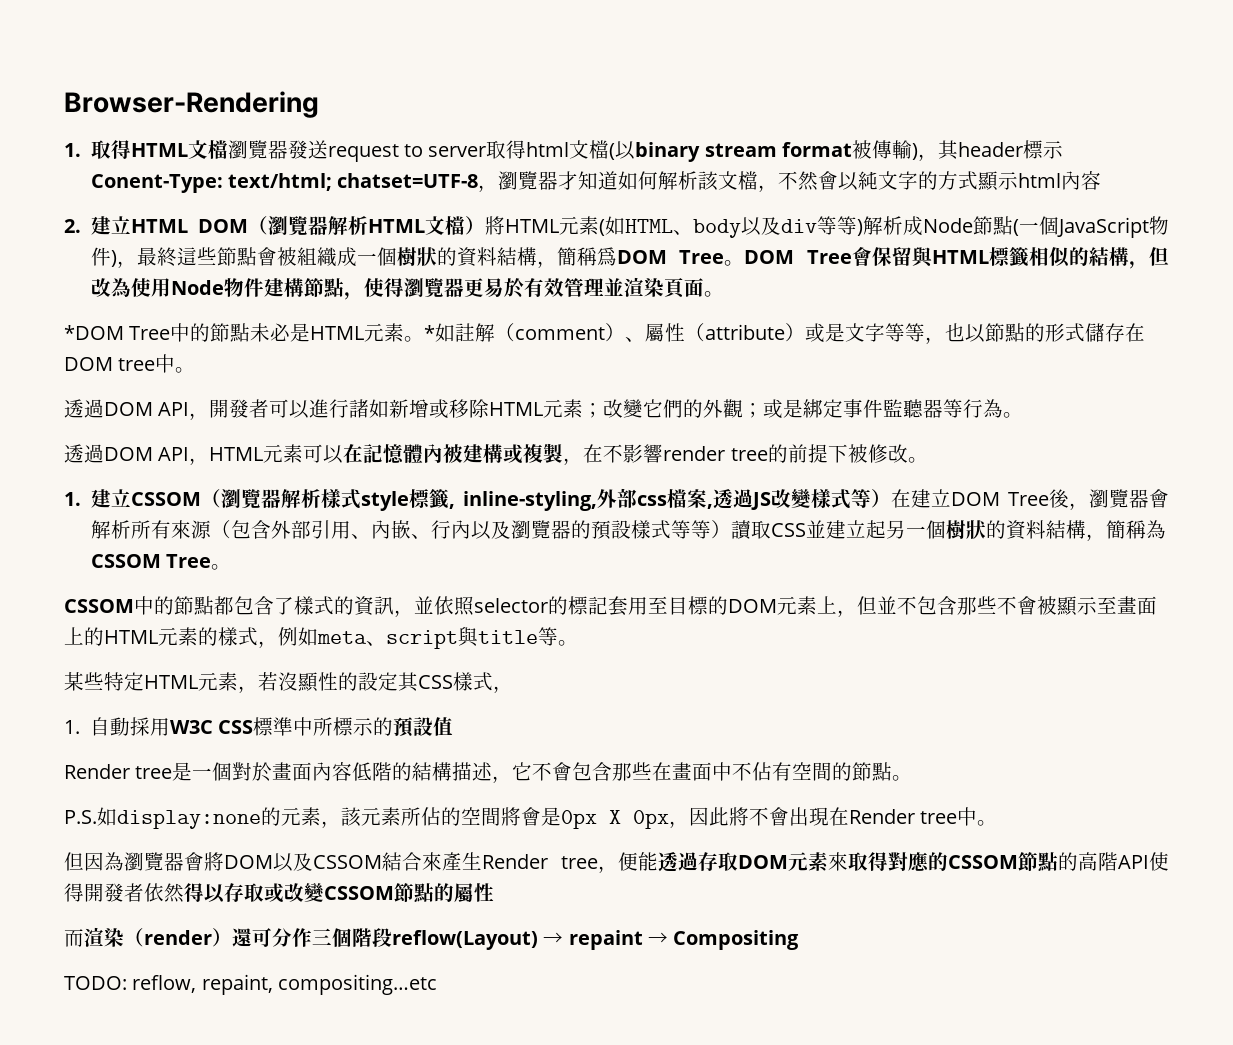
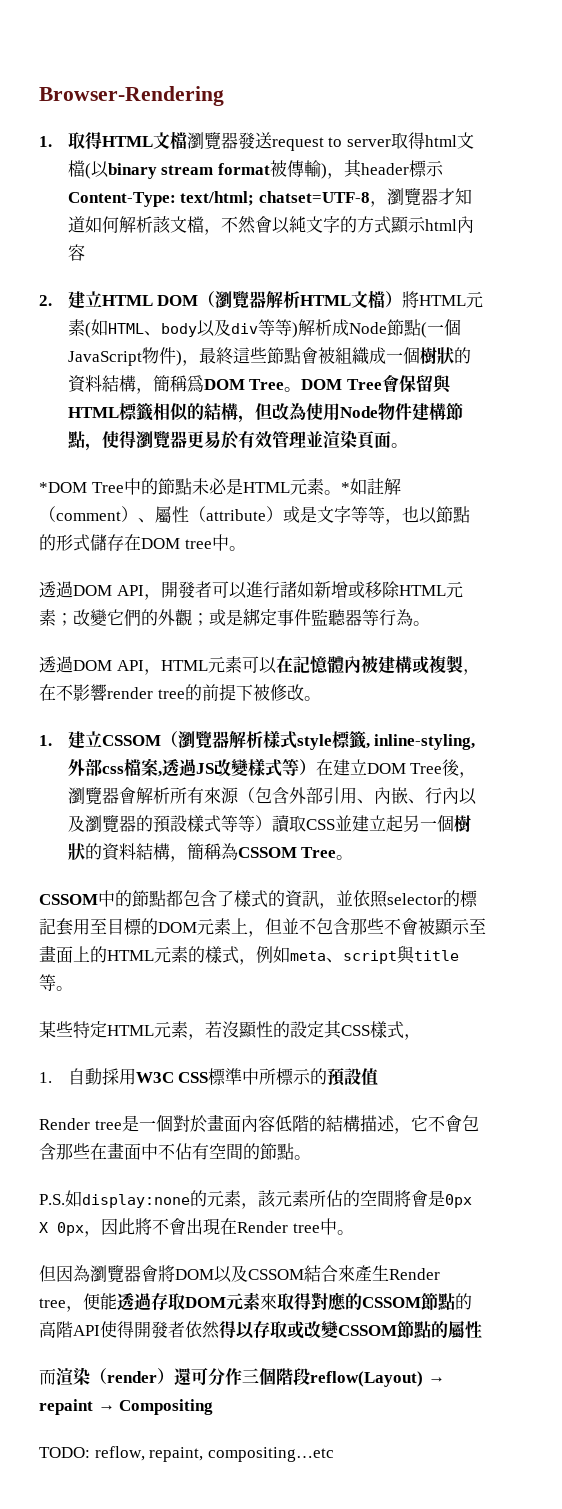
- 1.取得HTML文檔瀏覽器發送request to server取得html文檔(以binary stream format被傳輸)，其header標示Conent-Type: text/html; chatset=UTF-8，瀏覽器才知道如何解析該文檔，不然會以純文字的方式顯示html內容
+ 1.取得HTML文檔瀏覽器發送request to server取得html文檔(以binary stream format被傳輸)，其header標示Content-Type: text/html; chatset=UTF-8，瀏覽器才知道如何解析該文檔，不然會以純文字的方式顯示html內容

